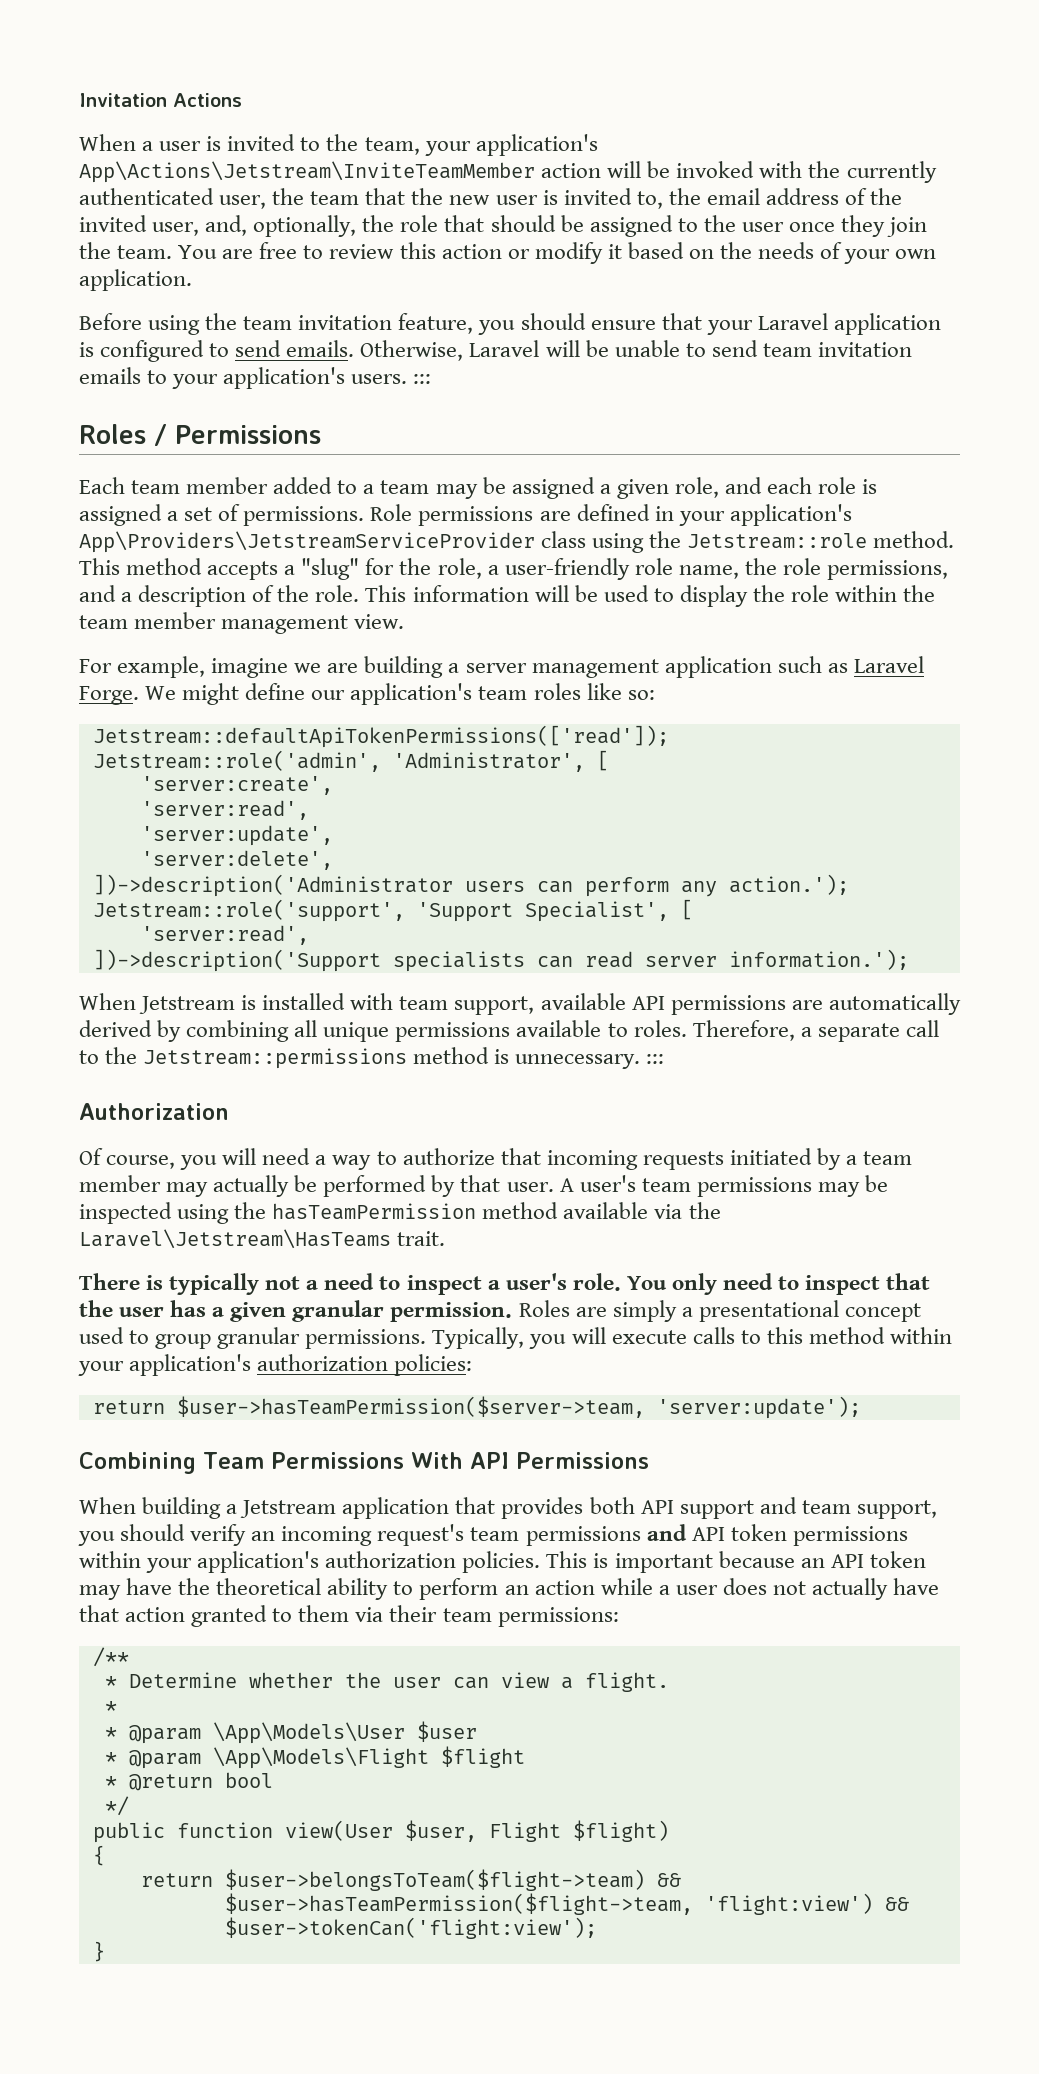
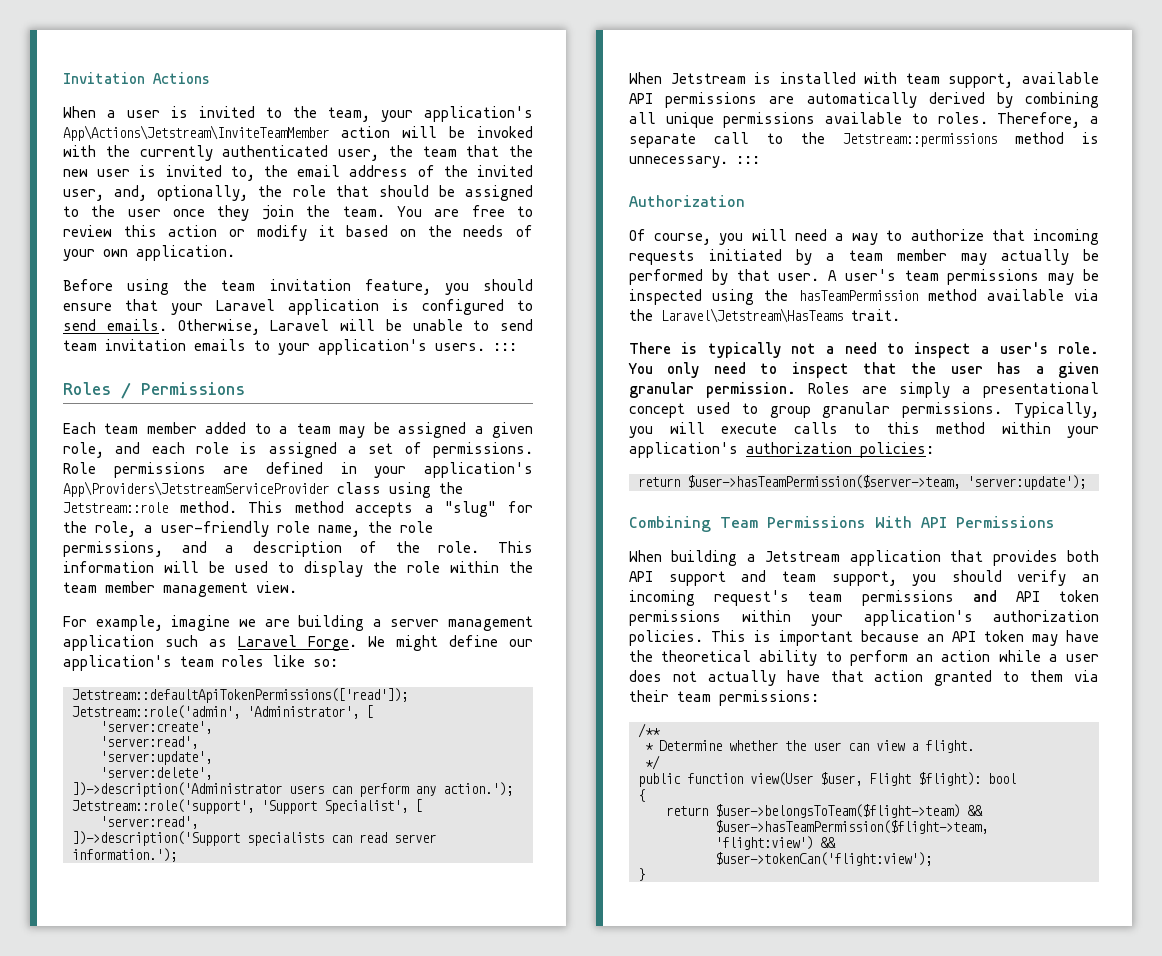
  * Determine whether the user can view a flight.
- *
- * @param \App\Models\User $user
- * @param \App\Models\Flight $flight
- * @return bool
- public function view(User $user, Flight $flight)
+ public function view(User $user, Flight $flight): bool

